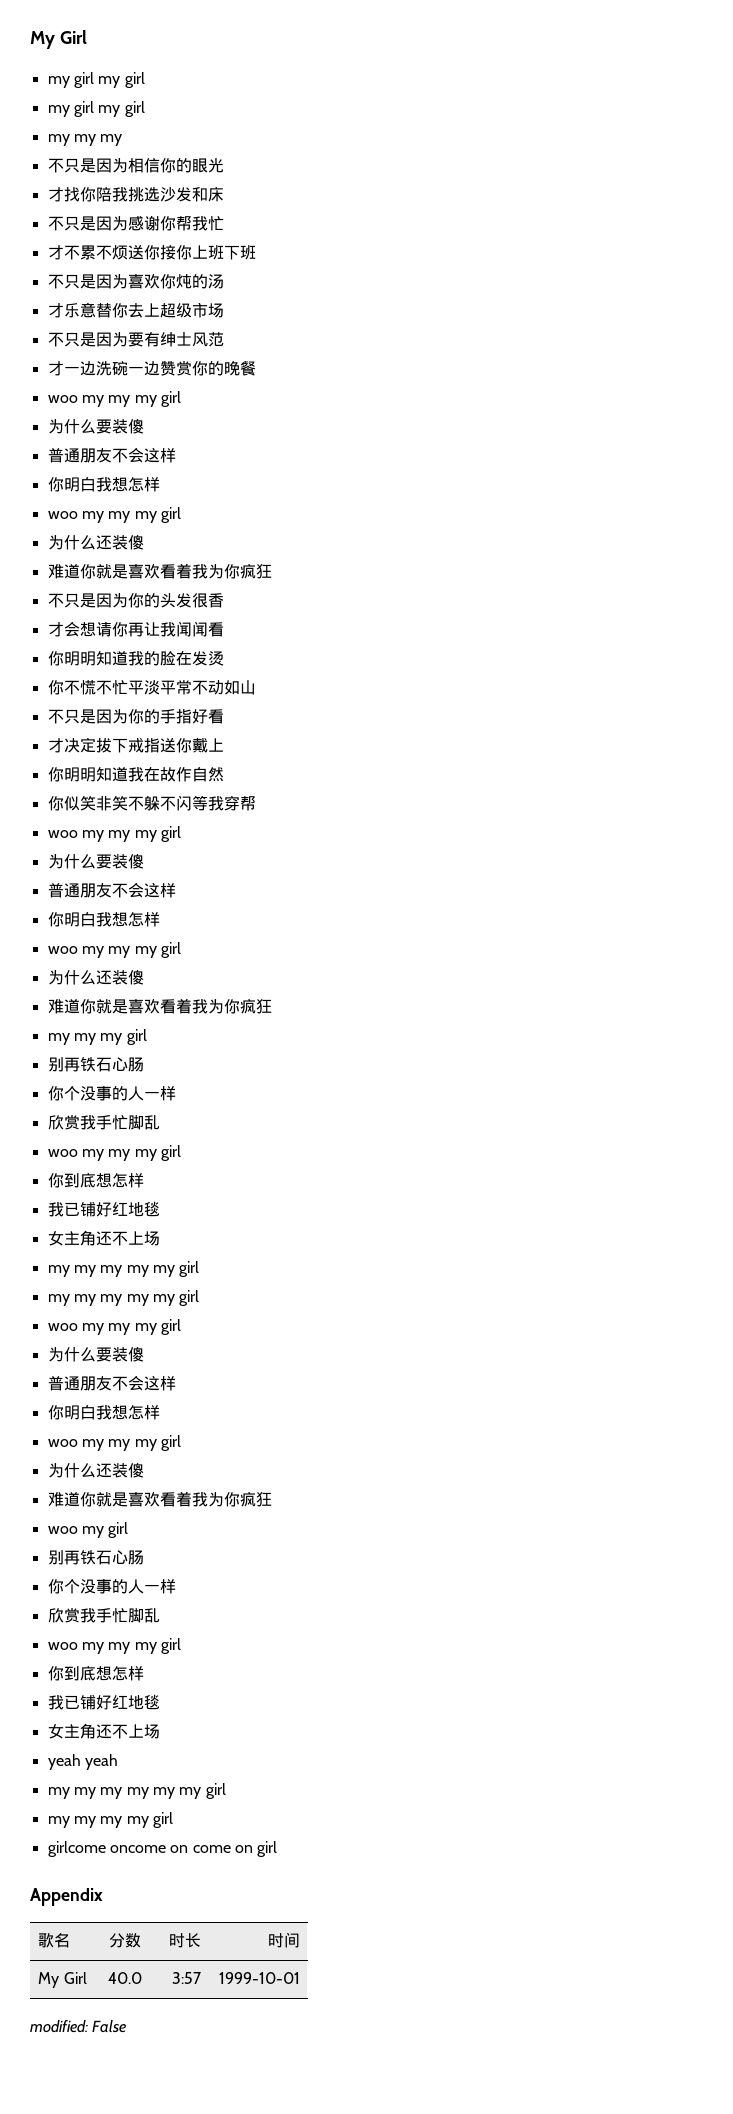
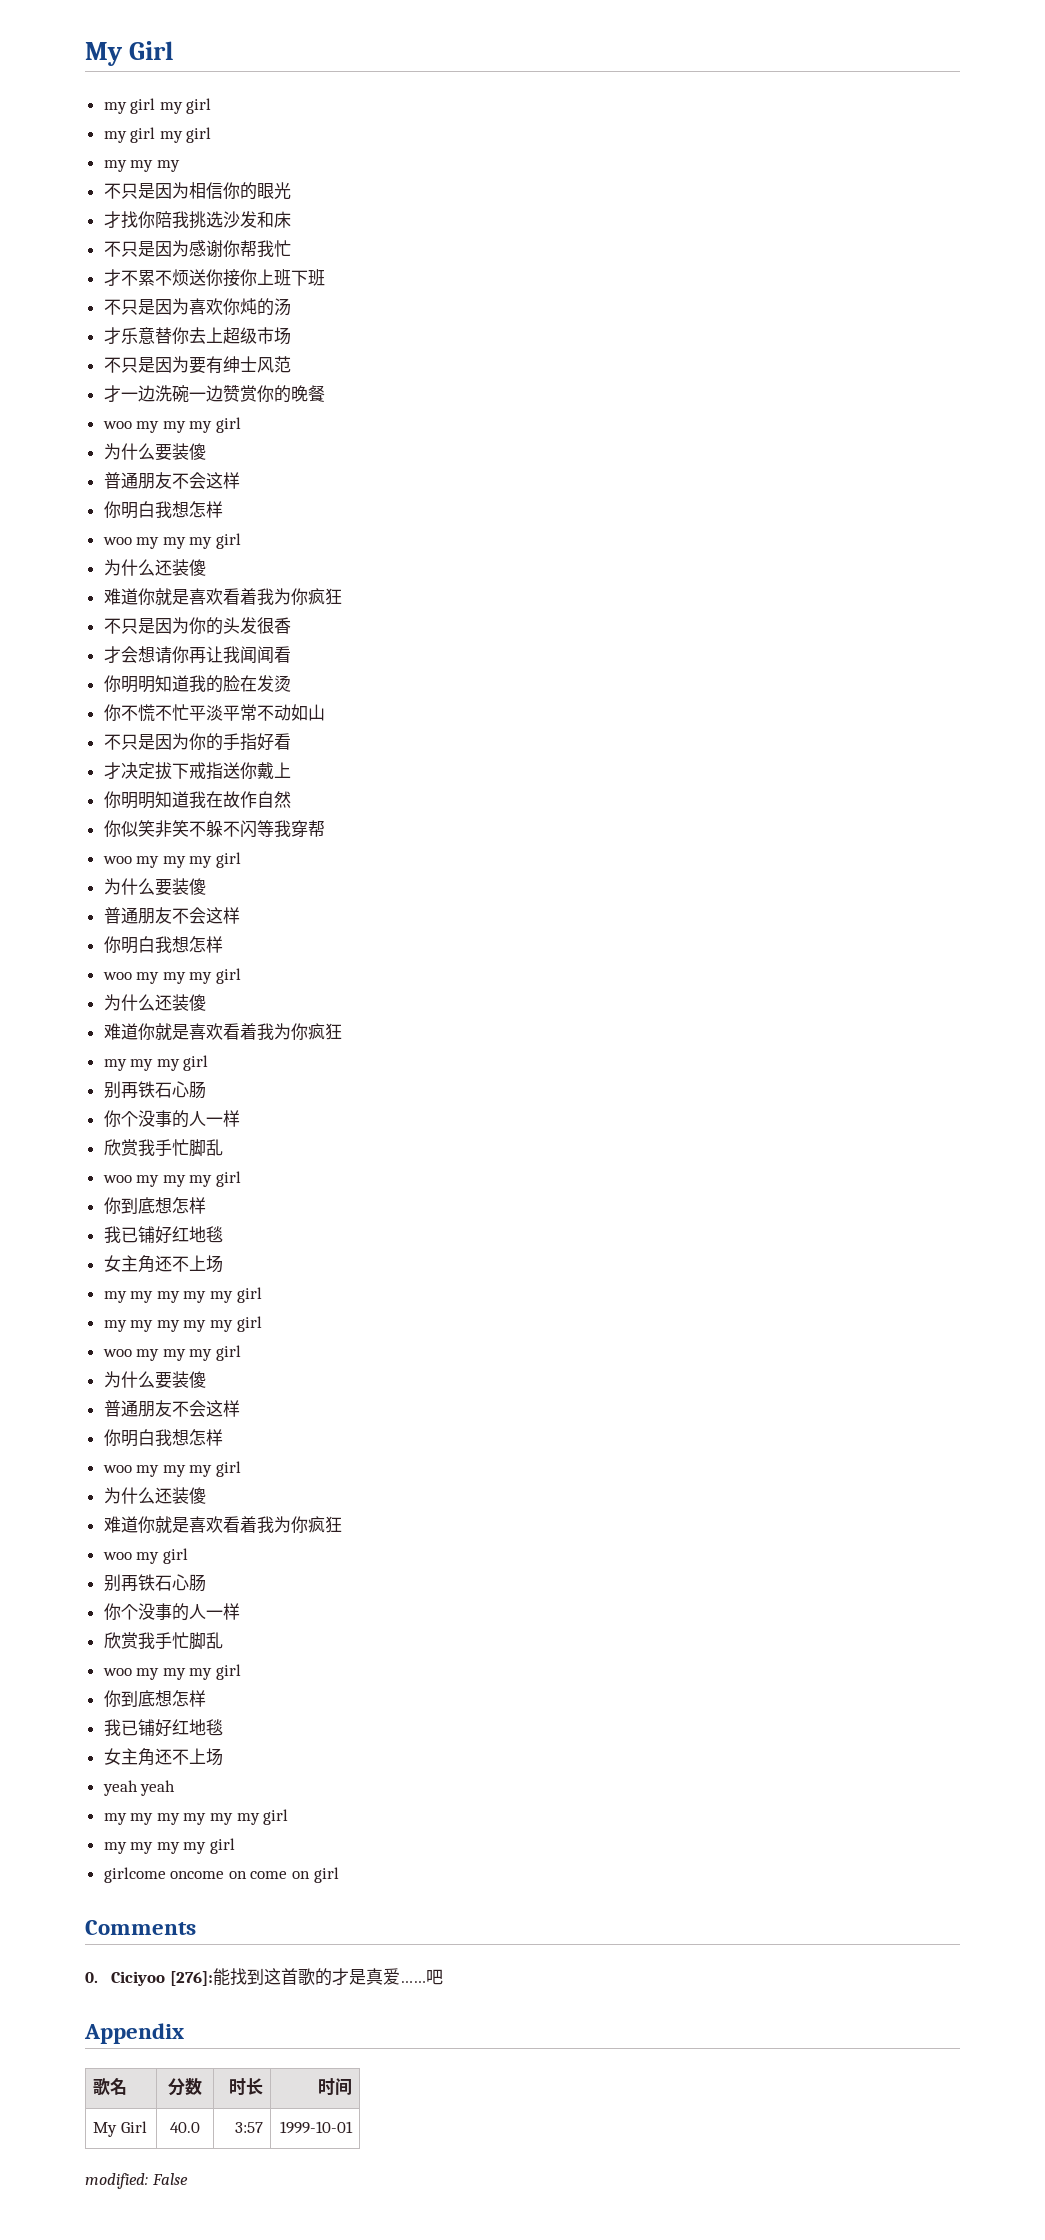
+ Comments
+ 0. Ciciyoo [276]:能找到这首歌的才是真爱……吧

